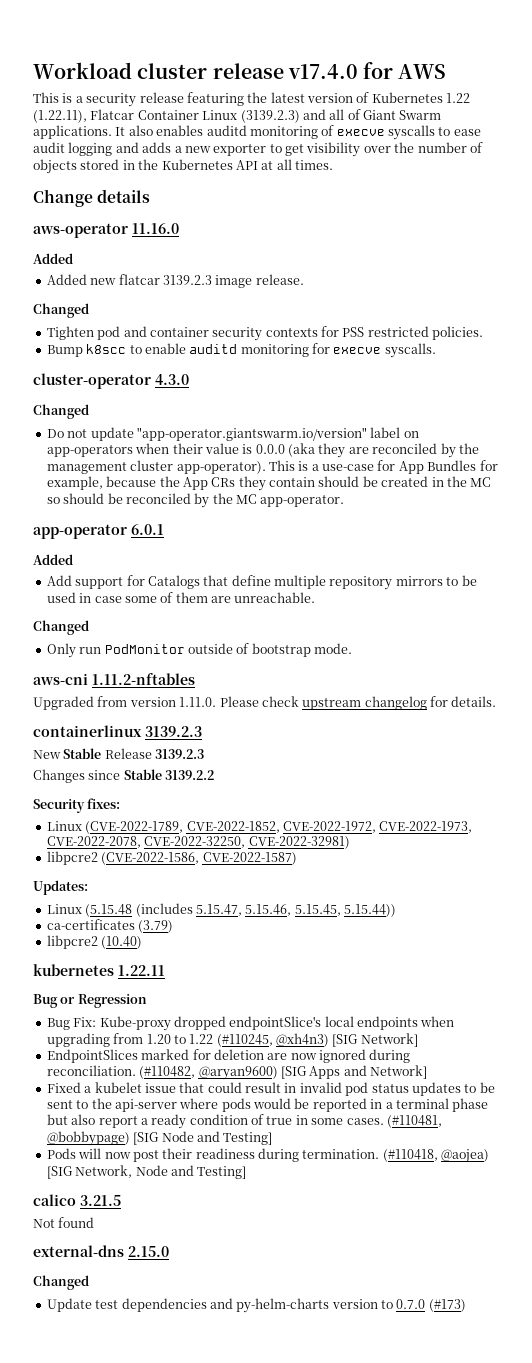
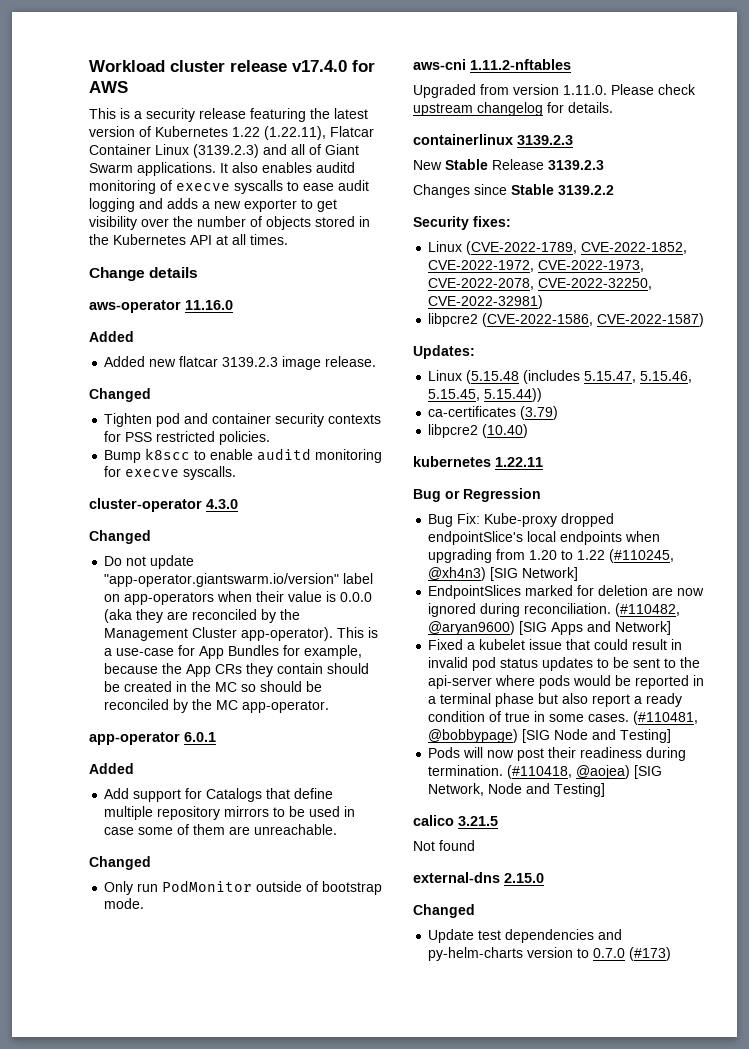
- Do not update "app-operator.giantswarm.io/version" label on app-operators when their value is 0.0.0 (aka they are reconciled by the management cluster app-operator).
+ Do not update "app-operator.giantswarm.io/version" label on app-operators when their value is 0.0.0 (aka they are reconciled by the Management Cluster app-operator).

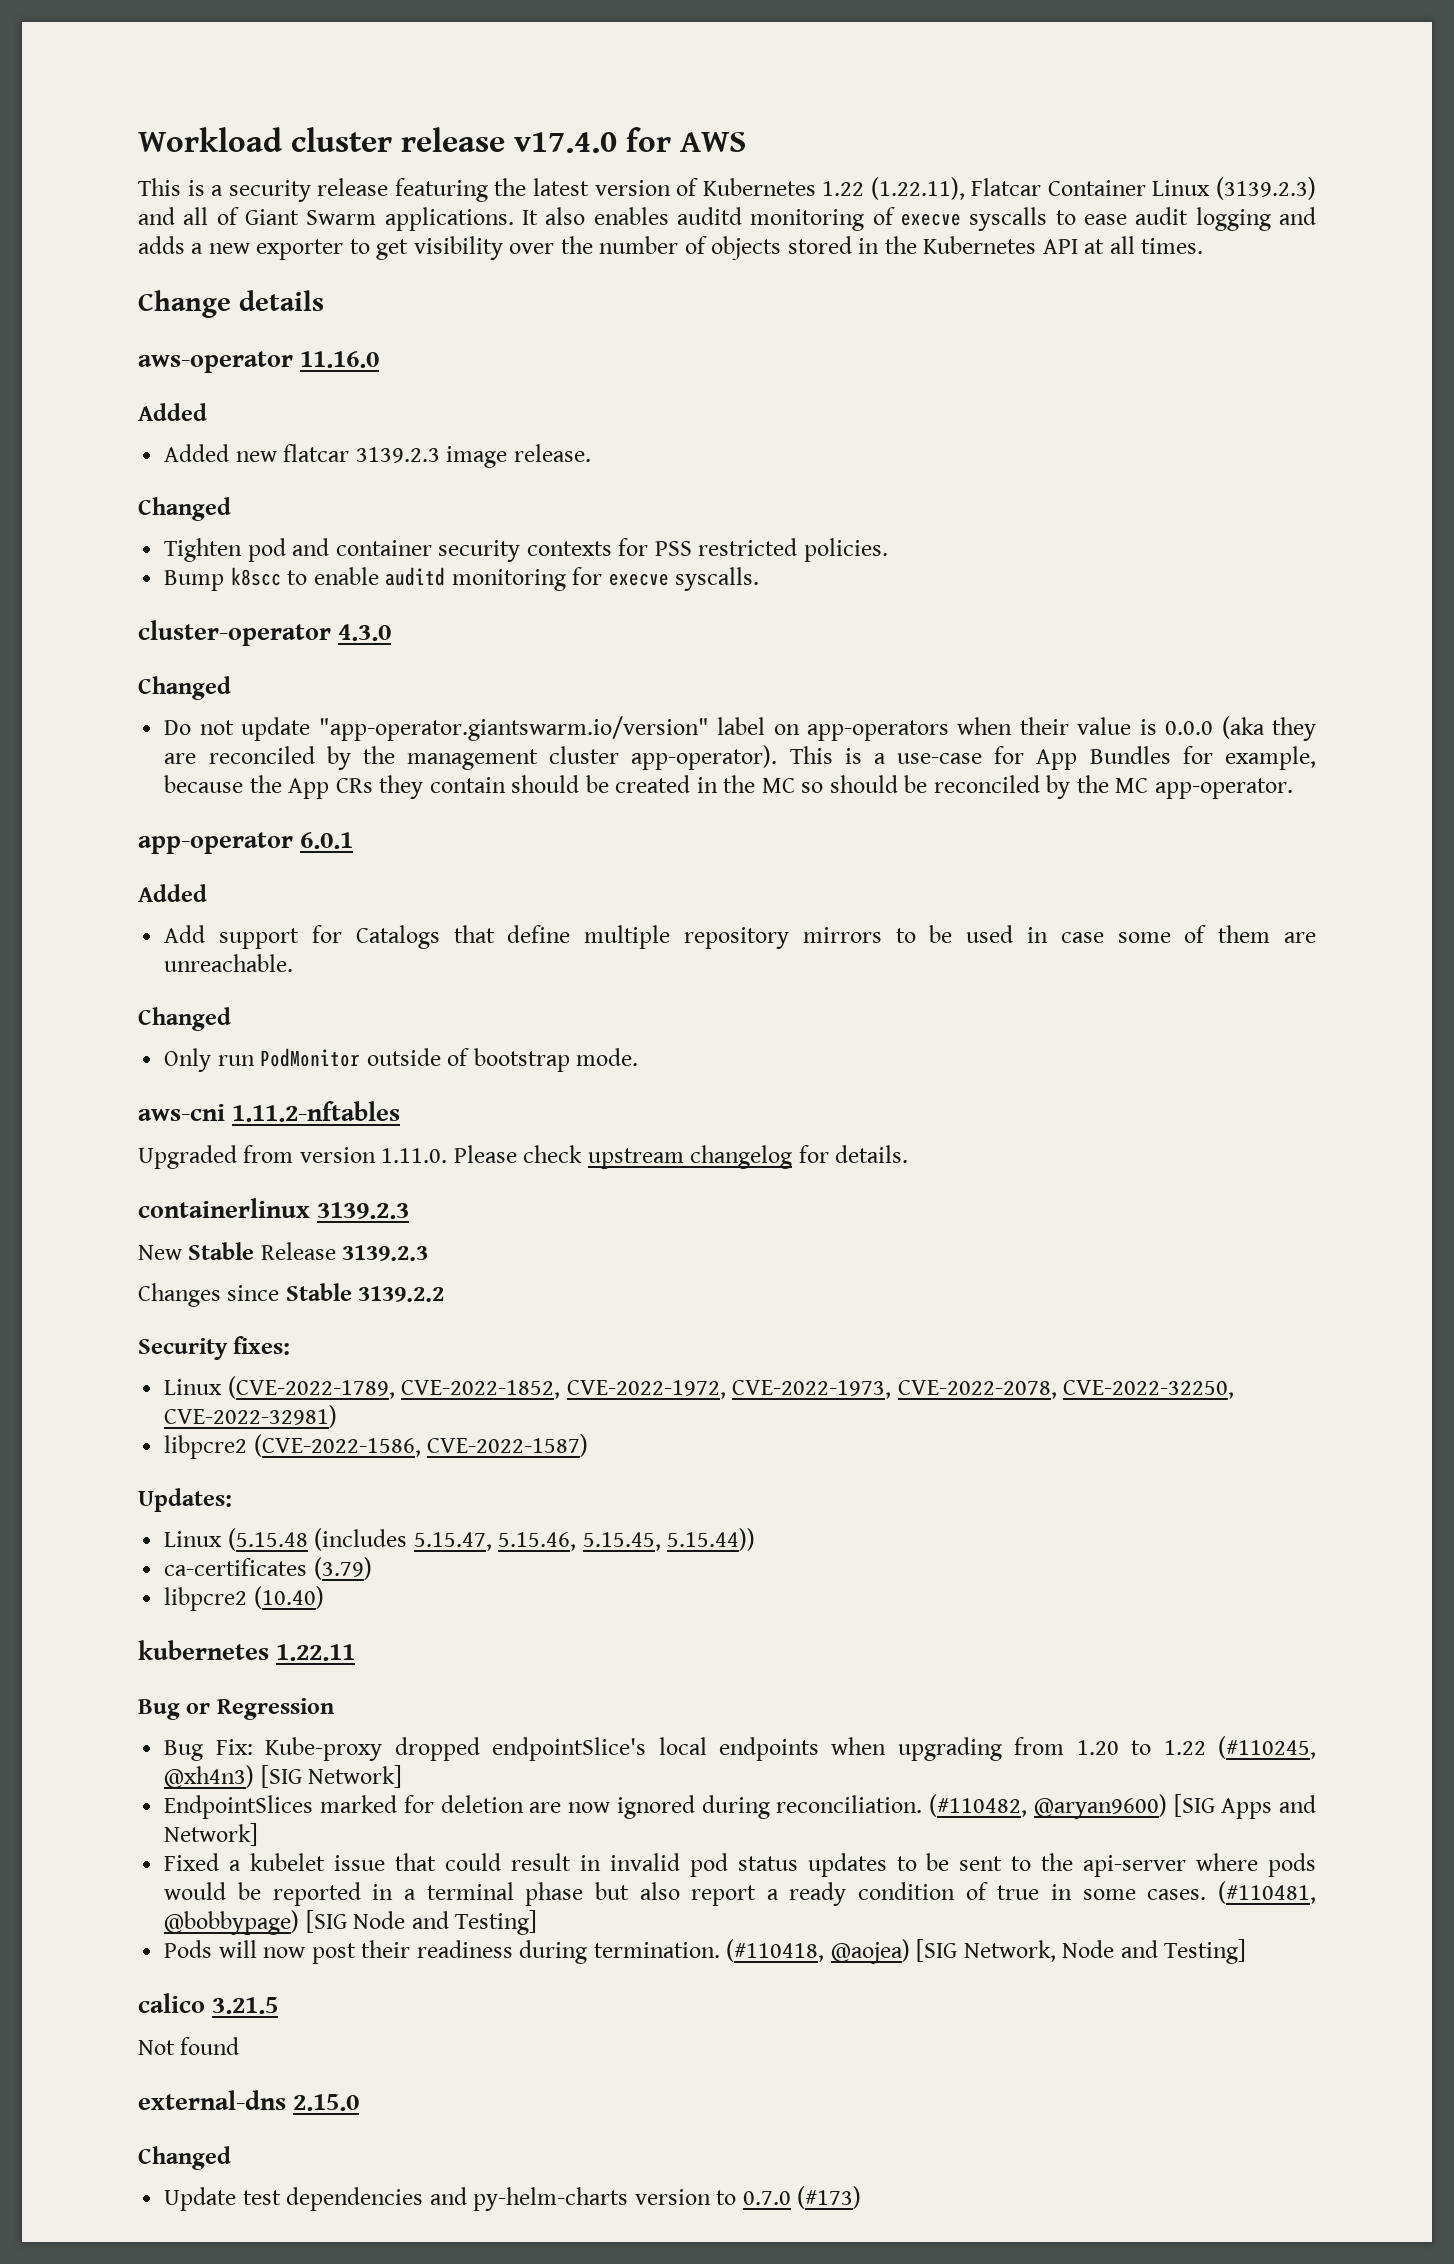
- Do not update "app-operator.giantswarm.io/version" label on app-operators when their value is 0.0.0 (aka they are reconciled by the Management Cluster app-operator).
+ Do not update "app-operator.giantswarm.io/version" label on app-operators when their value is 0.0.0 (aka they are reconciled by the management cluster app-operator).

